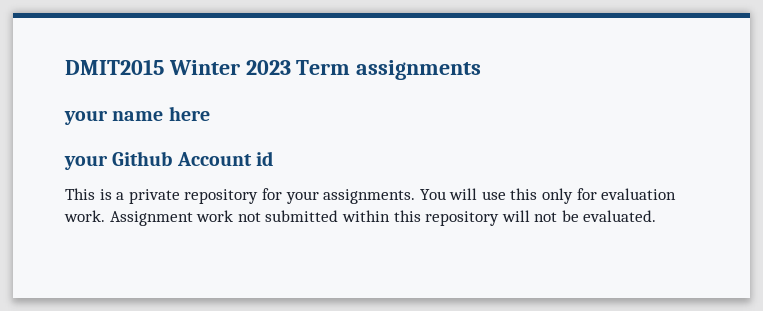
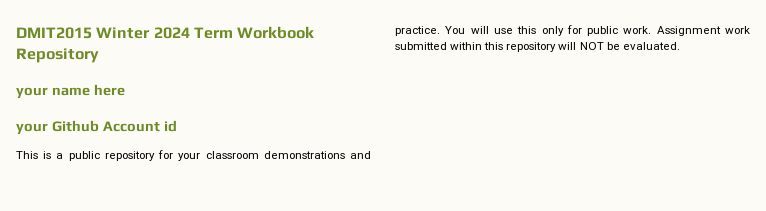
- DMIT2015 Winter 2023 Term assignments
+ DMIT2015 Winter 2024 Term Workbook Repository
- This is a private repository for your assignments.
+ This is a public repository for your classroom demonstrations and practice.
- You will use this only for evaluation work.
+ You will use this only for public work.
- Assignment work not submitted within this repository will not be evaluated.
+ Assignment work submitted within this repository will NOT be evaluated.

